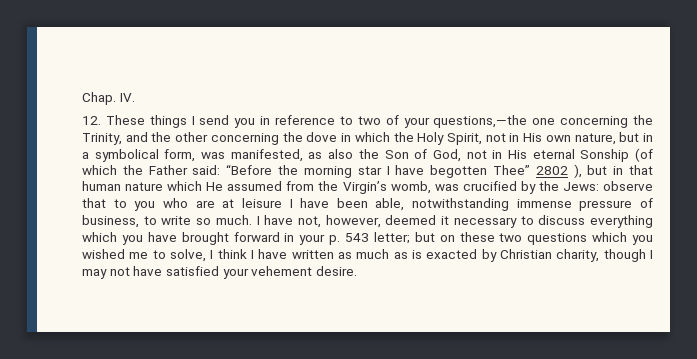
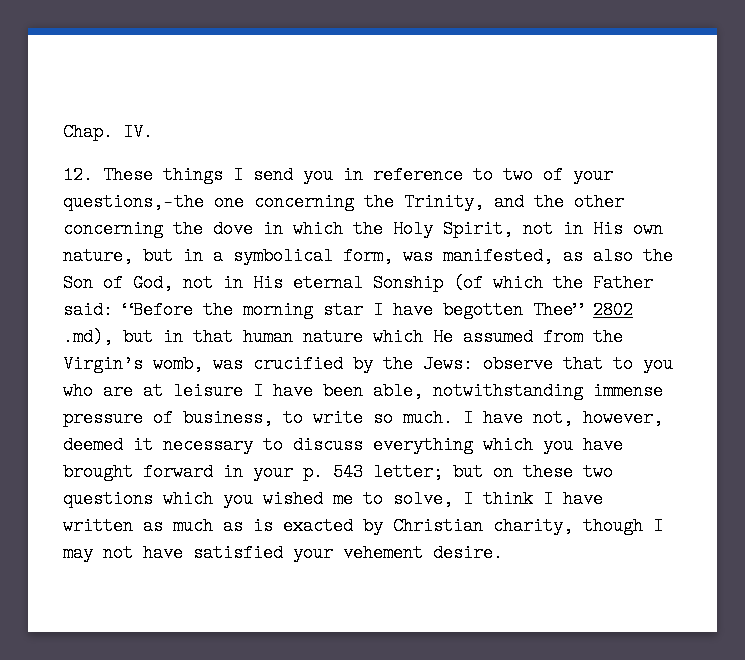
- “Before the morning star I have begotten Thee” 2802 ), but in that human nature which He assumed from the Virgin’s womb, was crucified by the Jews:
+ “Before the morning star I have begotten Thee” 2802 .md), but in that human nature which He assumed from the Virgin’s womb, was crucified by the Jews:

